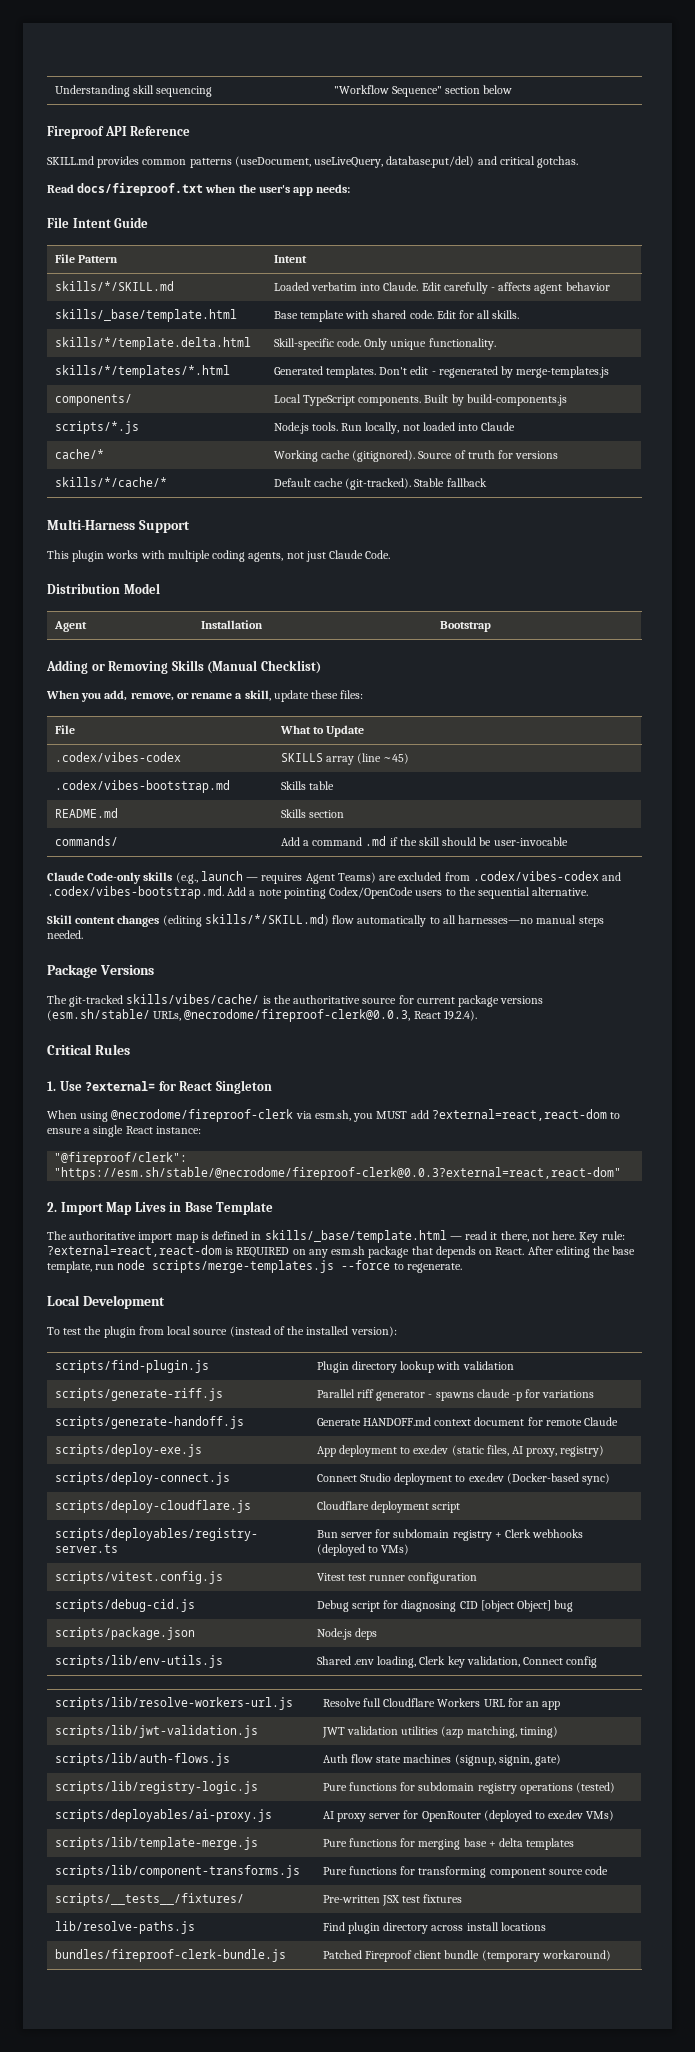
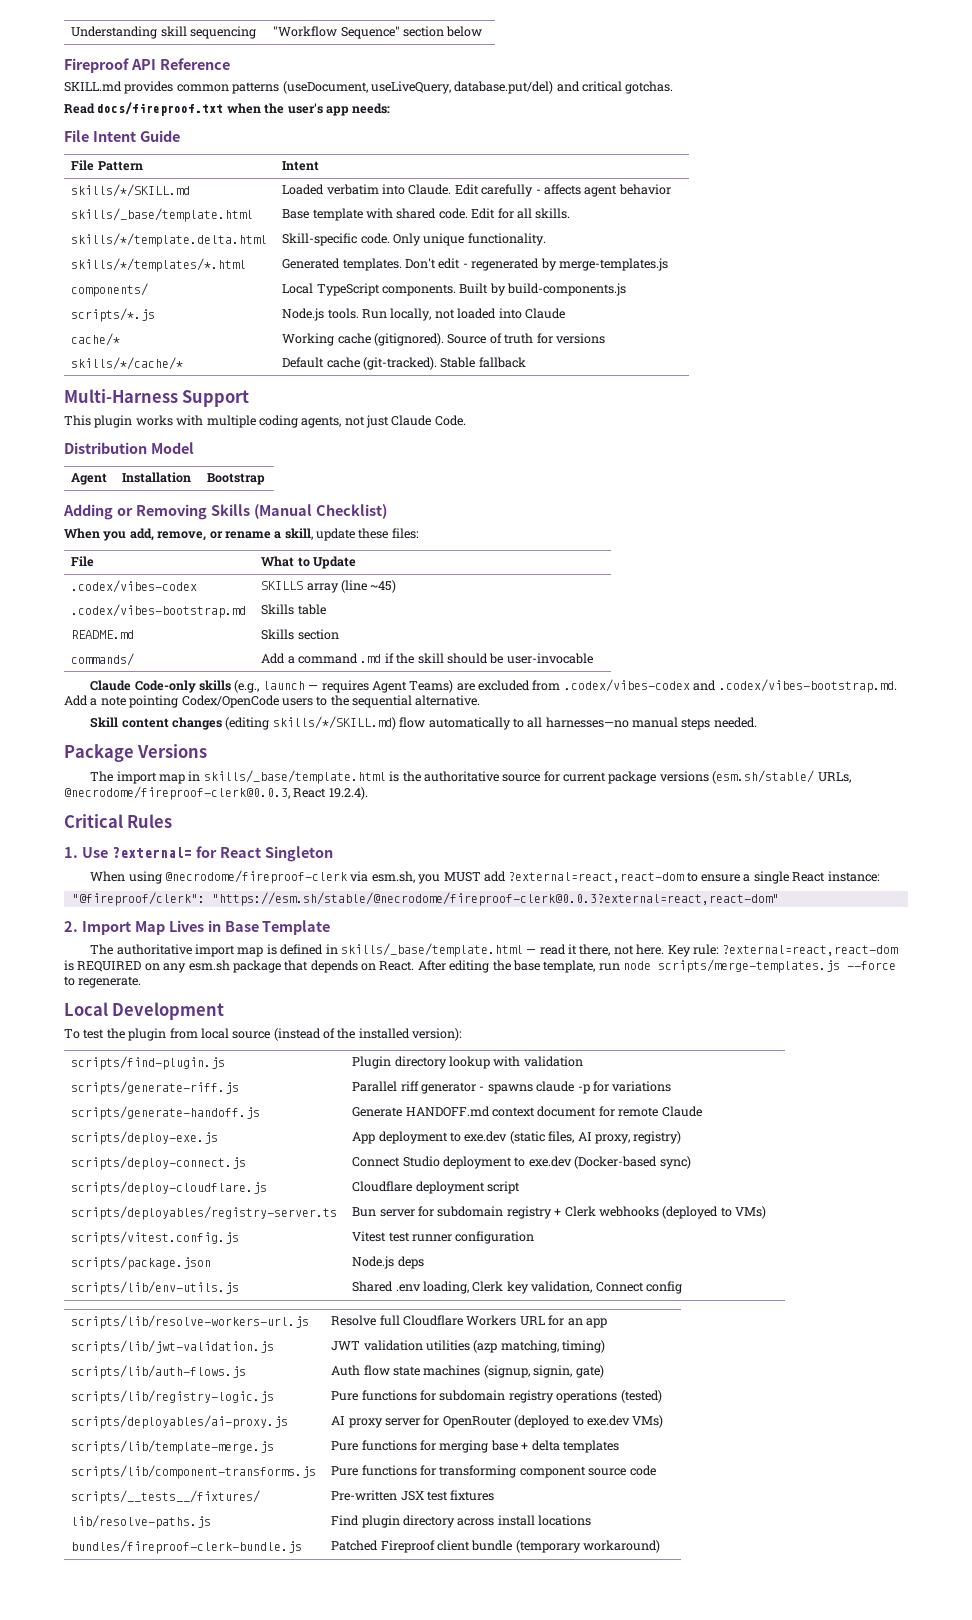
- The git-tracked skills/vibes/cache/ is the authoritative source for current package versions (esm.sh/stable/ URLs, @necrodome/fireproof-clerk@0.0.3, React 19.2.4).
+ The import map in skills/_base/template.html is the authoritative source for current package versions (esm.sh/stable/ URLs, @necrodome/fireproof-clerk@0.0.3, React 19.2.4).
- scripts/debug-cid.js | Debug script for diagnosing CID [object Object] bug

